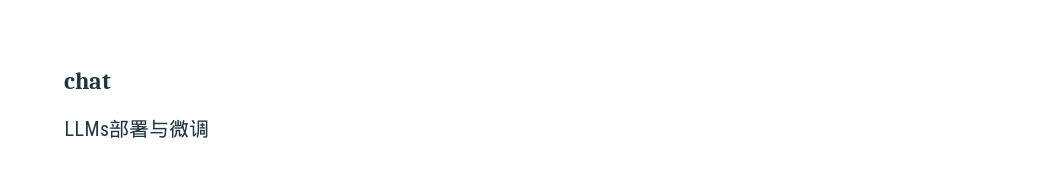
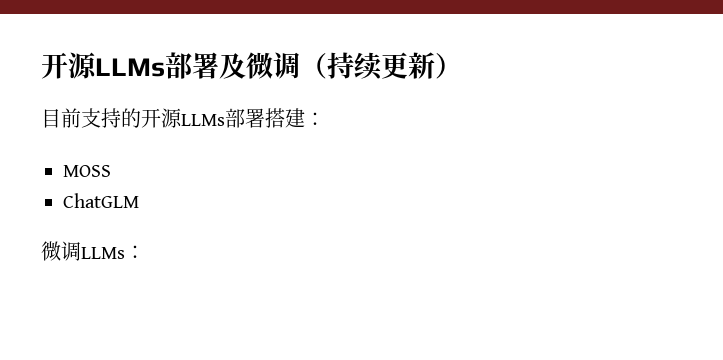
- chat
- LLMs部署与微调
+ 开源LLMs部署及微调（持续更新）
+ 目前支持的开源LLMs部署搭建：
+ MOSS
+ ChatGLM
+ 微调LLMs：

